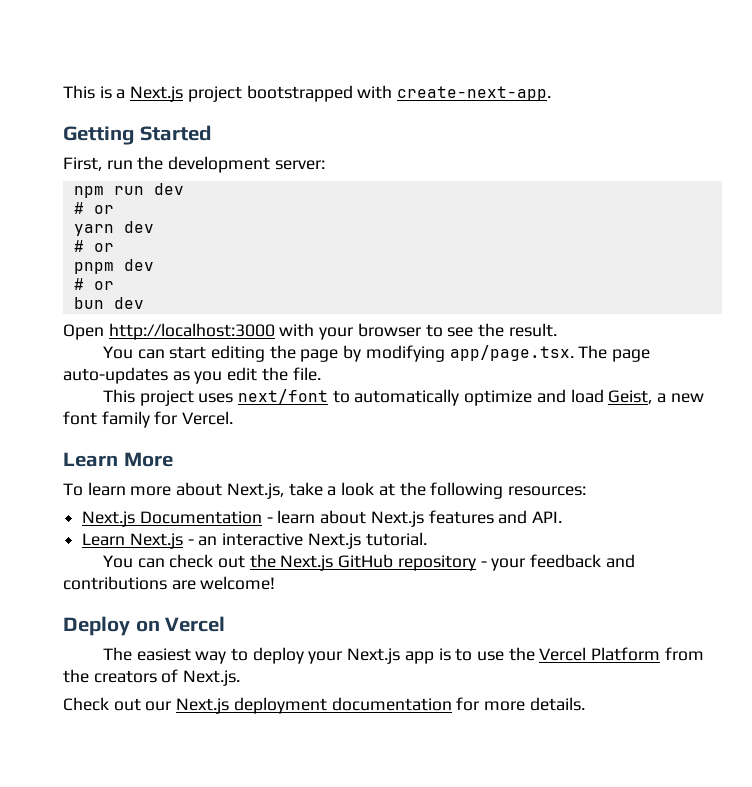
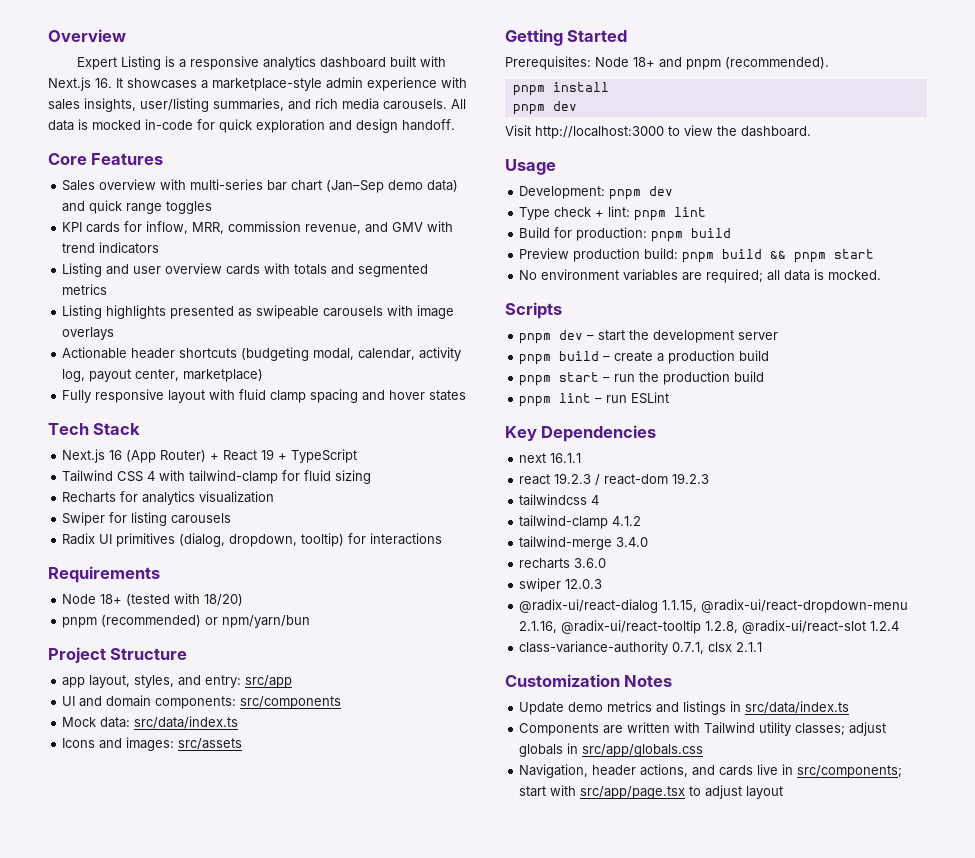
- This is a Next.js project bootstrapped with create-next-app.
+ Overview
+ Expert Listing is a responsive analytics dashboard built with Next.js 16. It showcases a marketplace-style admin experience with sales insights, user/listing summaries, and rich media carousels. All data is mocked in-code for quick exploration and design handoff.
+ Core Features
+ Sales overview with multi-series bar chart (Jan–Sep demo data) and quick range toggles
+ KPI cards for inflow, MRR, commission revenue, and GMV with trend indicators
+ Listing and user overview cards with totals and segmented metrics
+ Listing highlights presented as swipeable carousels with image overlays
+ Actionable header shortcuts (budgeting modal, calendar, activity log, payout center, marketplace)
+ Fully responsive layout with fluid clamp spacing and hover states
+ Tech Stack
+ Next.js 16 (App Router) + React 19 + TypeScript
+ Tailwind CSS 4 with tailwind-clamp for fluid sizing
+ Recharts for analytics visualization
+ Swiper for listing carousels
+ Radix UI primitives (dialog, dropdown, tooltip) for interactions
+ Requirements
+ Node 18+ (tested with 18/20)
+ pnpm (recommended) or npm/yarn/bun
+ Project Structure
+ app layout, styles, and entry: src/app
+ UI and domain components: src/components
+ Mock data: src/data/index.ts
+ Icons and images: src/assets
  Getting Started
- First, run the development server:
- npm run dev
- # or
- yarn dev
- # or
+ Prerequisites: Node 18+ and pnpm (recommended).
+ pnpm install
  pnpm dev
- # or
- bun dev
- Open http://localhost:3000 with your browser to see the result.
- You can start editing the page by modifying app/page.tsx. The page auto-updates as you edit the file.
- This project uses next/font to automatically optimize and load Geist, a new font family for Vercel.
- Learn More
- To learn more about Next.js, take a look at the following resources:
- Next.js Documentation - learn about Next.js features and API.
- Learn Next.js - an interactive Next.js tutorial.
- You can check out the Next.js GitHub repository - your feedback and contributions are welcome!
- Deploy on Vercel
- The easiest way to deploy your Next.js app is to use the Vercel Platform from the creators of Next.js.
- Check out our Next.js deployment documentation for more details.
+ Visit http://localhost:3000 to view the dashboard.
+ Usage
+ Development: pnpm dev
+ Type check + lint: pnpm lint
+ Build for production: pnpm build
+ Preview production build: pnpm build && pnpm start
+ No environment variables are required; all data is mocked.
+ Scripts
+ pnpm dev – start the development server
+ pnpm build – create a production build
+ pnpm start – run the production build
+ pnpm lint – run ESLint
+ Key Dependencies
+ next 16.1.1
+ react 19.2.3 / react-dom 19.2.3
+ tailwindcss 4
+ tailwind-clamp 4.1.2
+ tailwind-merge 3.4.0
+ recharts 3.6.0
+ swiper 12.0.3
+ @radix-ui/react-dialog 1.1.15, @radix-ui/react-dropdown-menu 2.1.16, @radix-ui/react-tooltip 1.2.8, @radix-ui/react-slot 1.2.4
+ class-variance-authority 0.7.1, clsx 2.1.1
+ Customization Notes
+ Update demo metrics and listings in src/data/index.ts
+ Components are written with Tailwind utility classes; adjust globals in src/app/globals.css
+ Navigation, header actions, and cards live in src/components; start with src/app/page.tsx to adjust layout

